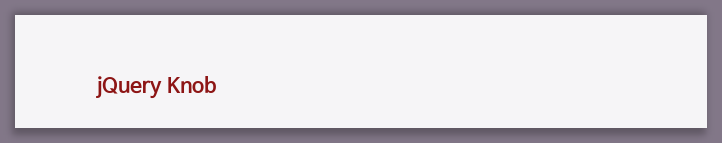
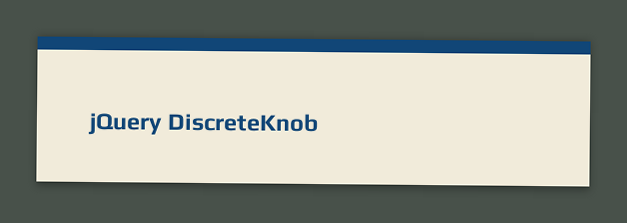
- jQuery Knob
+ jQuery DiscreteKnob

